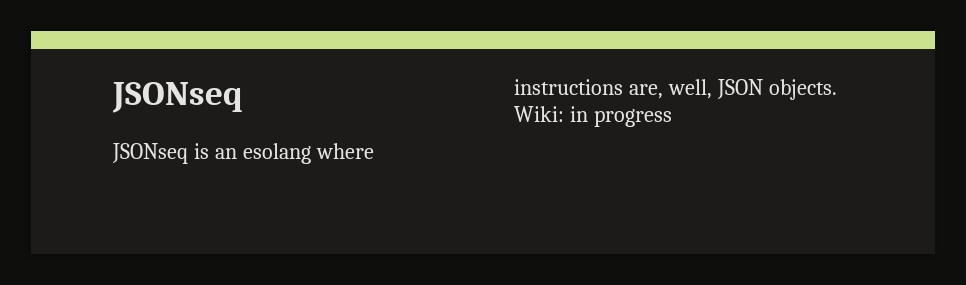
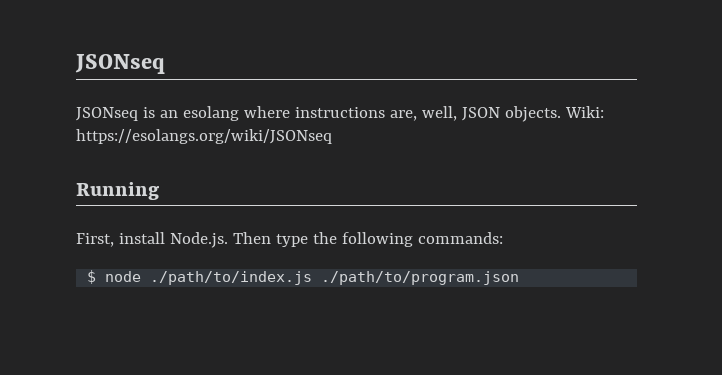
- Wiki: in progress
+ Wiki: https://esolangs.org/wiki/JSONseq
+ Running
+ First, install Node.js. Then type the following commands:
+ $ node ./path/to/index.js ./path/to/program.json

